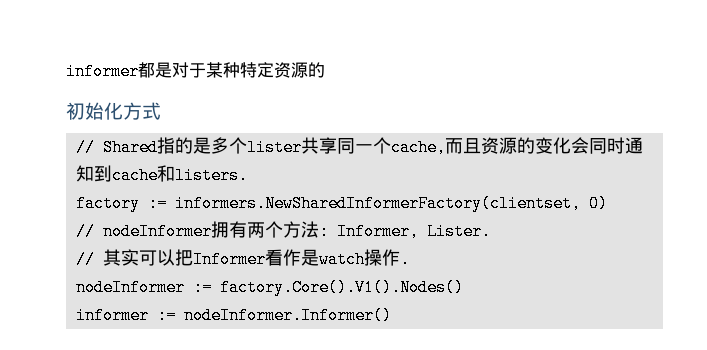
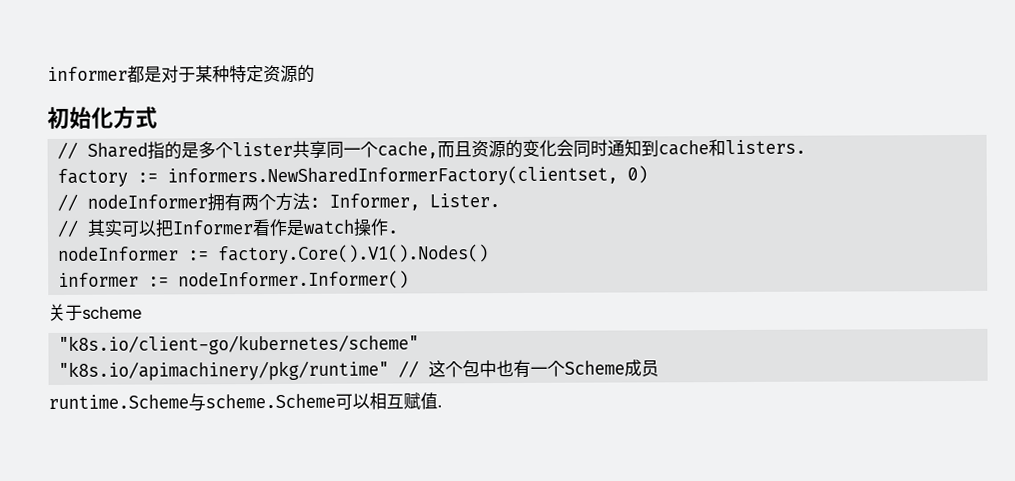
+ 关于scheme
+ "k8s.io/client-go/kubernetes/scheme"
+ "k8s.io/apimachinery/pkg/runtime" // 这个包中也有一个Scheme成员
+ runtime.Scheme与scheme.Scheme可以相互赋值.

